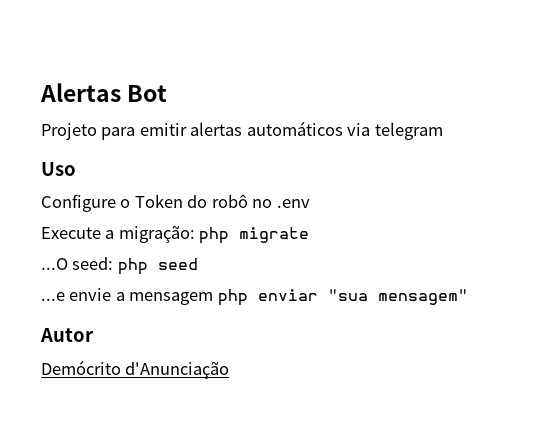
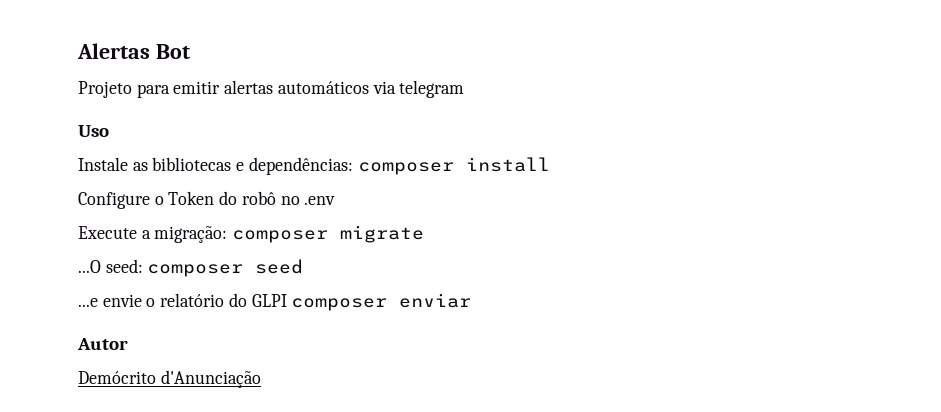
+ Instale as bibliotecas e dependências: composer install
- Execute a migração: php migrate
+ Execute a migração: composer migrate
- ...O seed: php seed
+ ...O seed: composer seed
- ...e envie a mensagem php enviar "sua mensagem"
+ ...e envie o relatório do GLPI composer enviar

